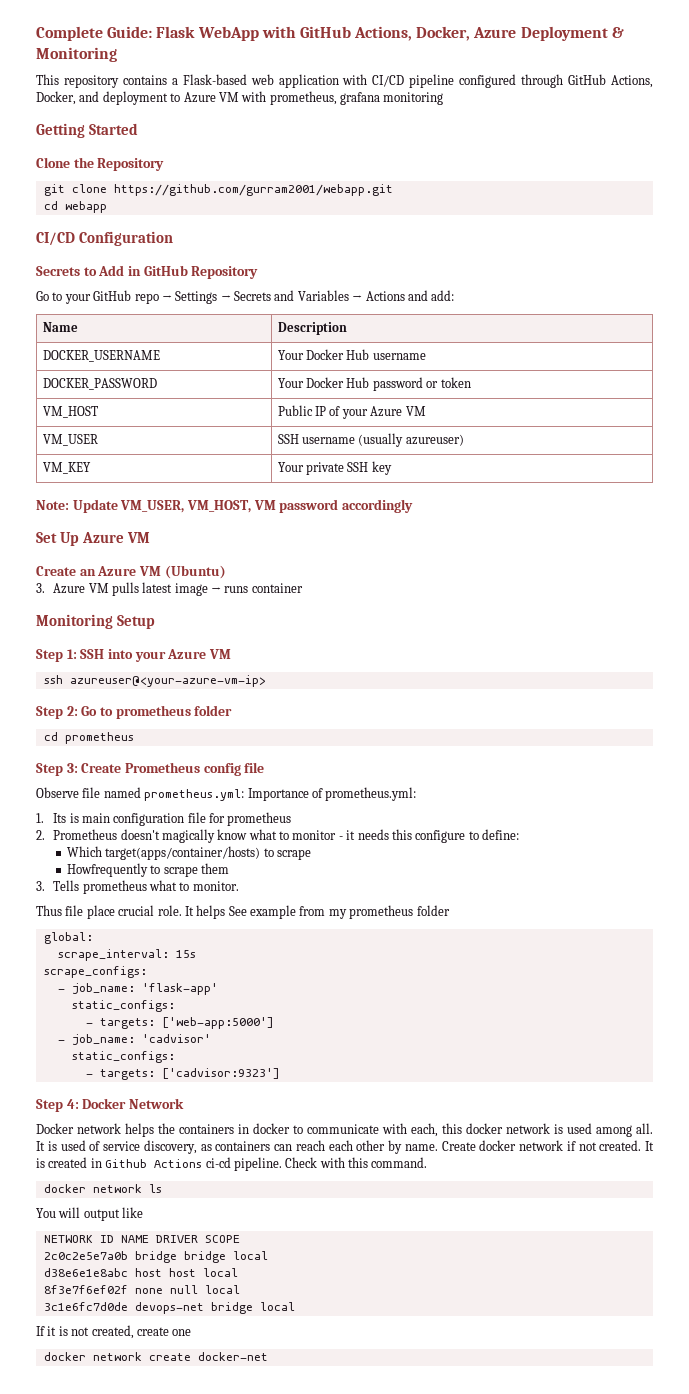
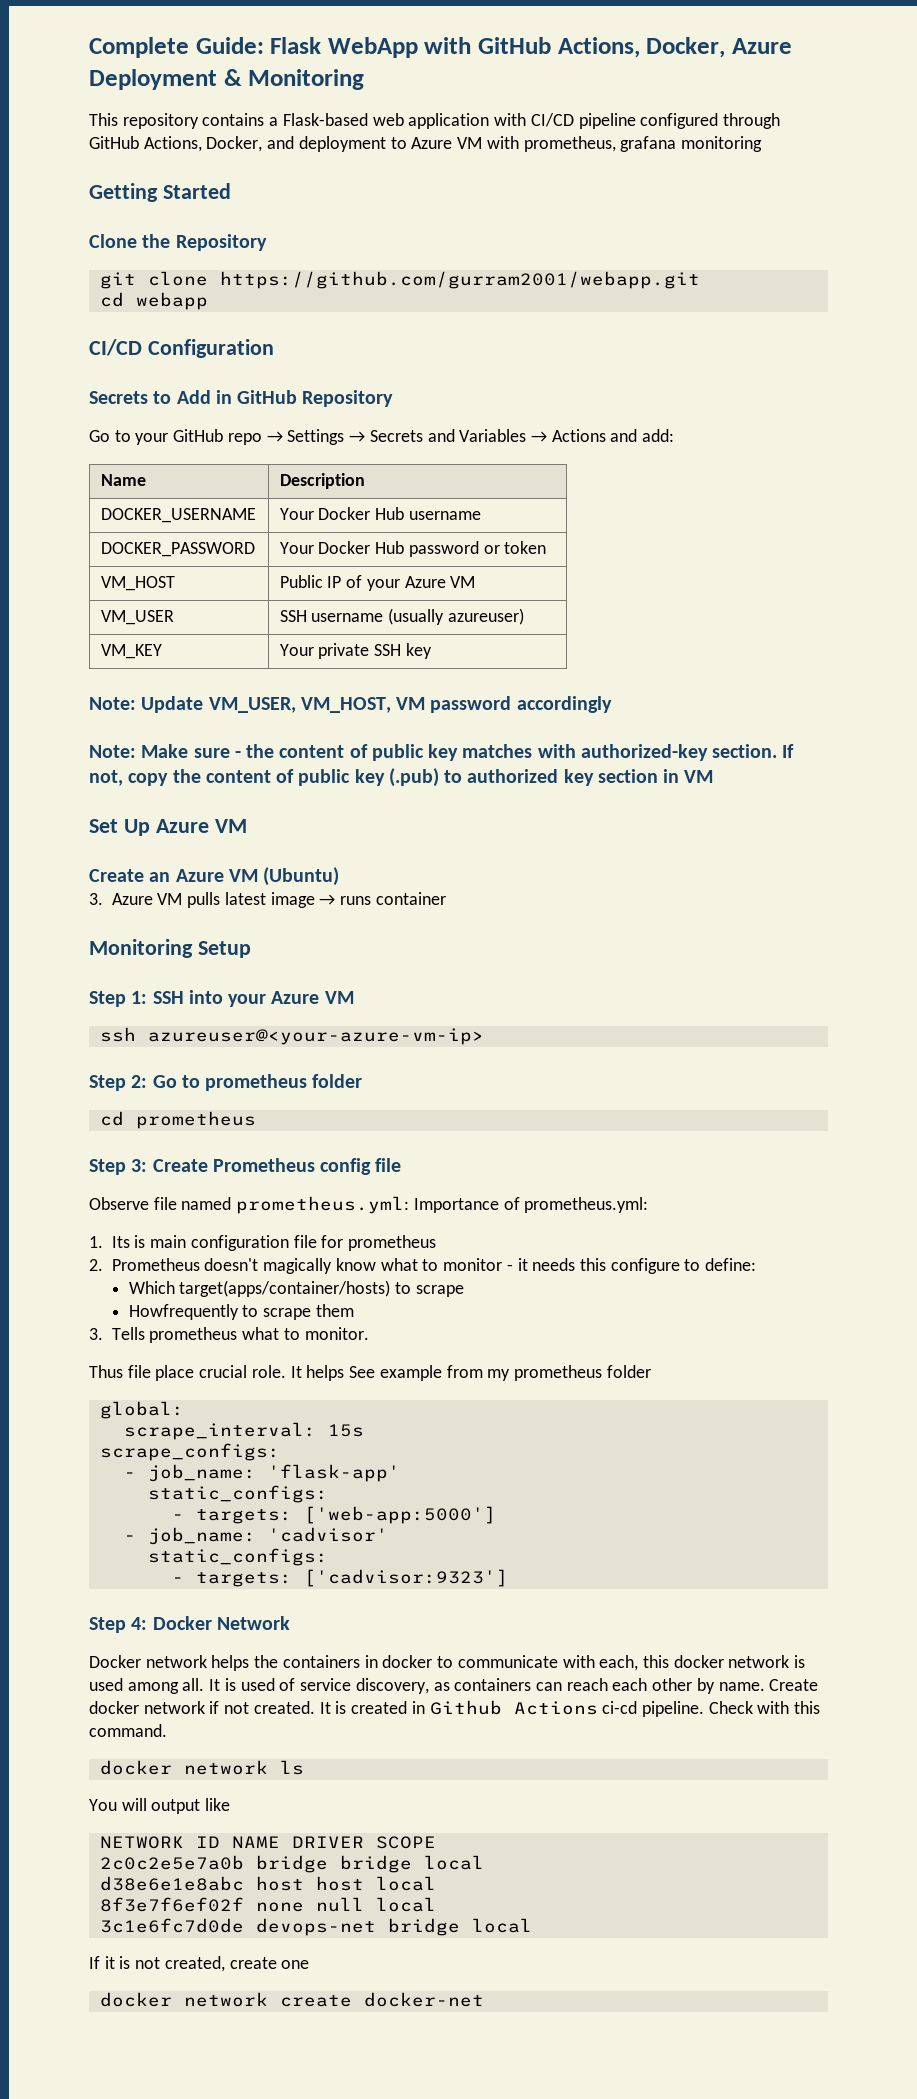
+ Note: Make sure - the content of public key matches with authorized-key section. If not, copy the content of public key (.pub) to authorized key section in VM

